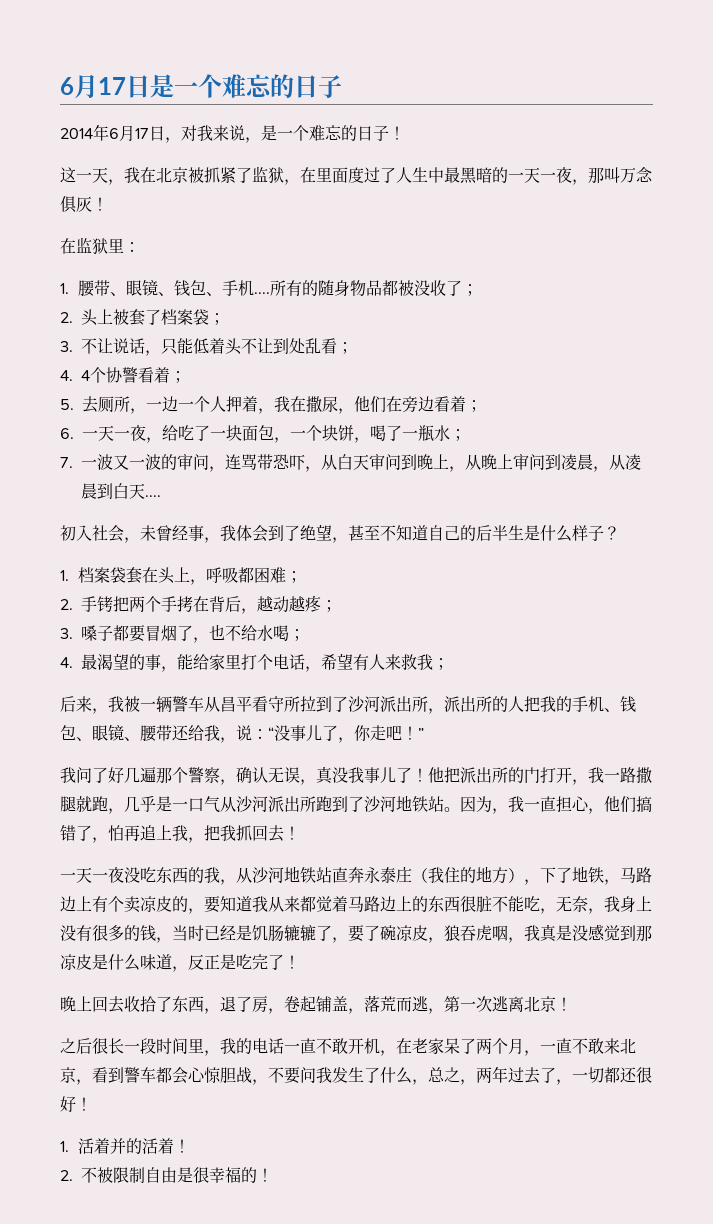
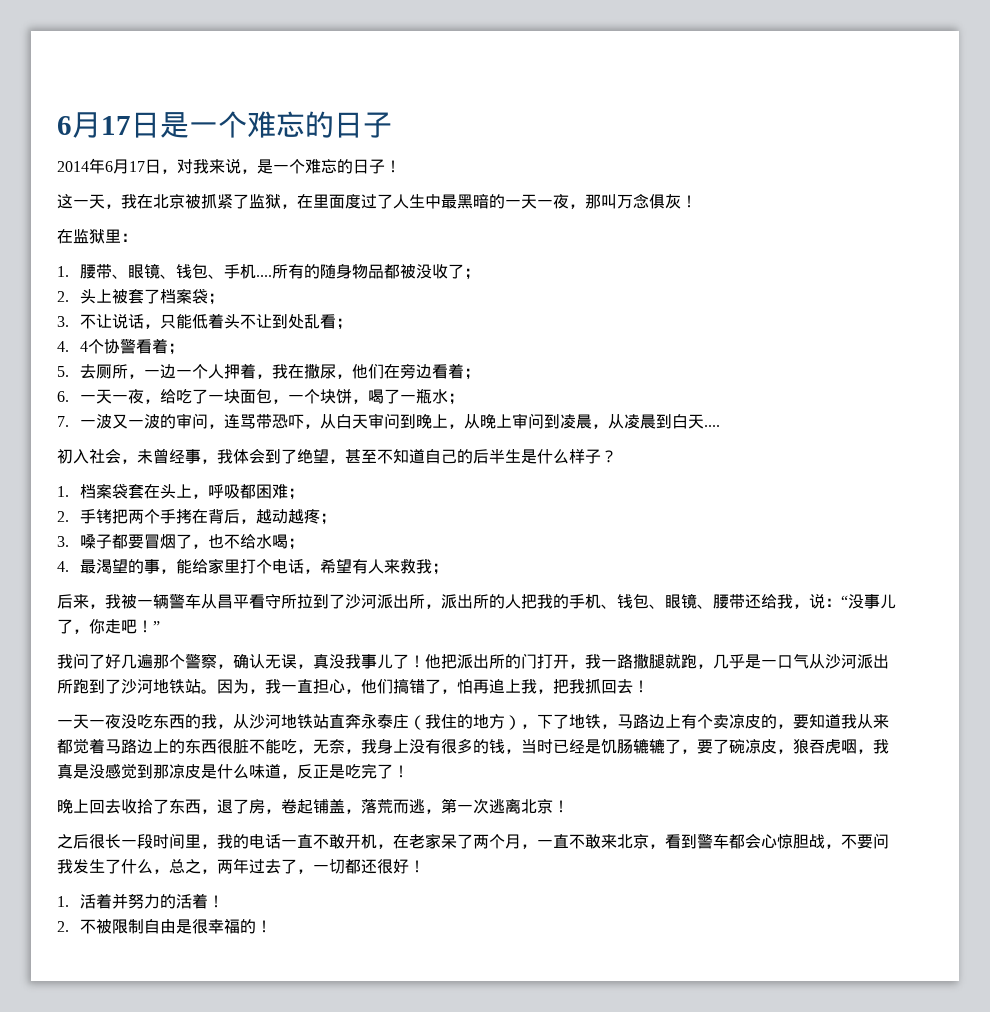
- 1.活着并的活着！
+ 1.活着并努力的活着！

